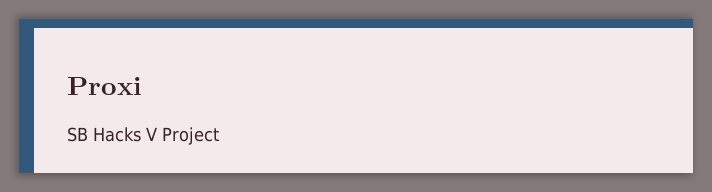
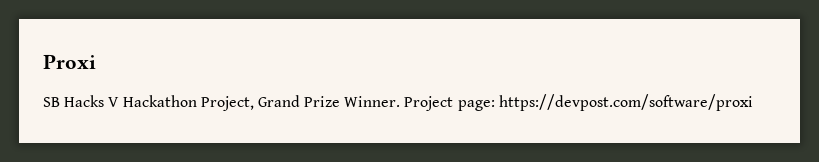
- SB Hacks V Project
+ SB Hacks V Hackathon Project, Grand Prize Winner. Project page: https://devpost.com/software/proxi

